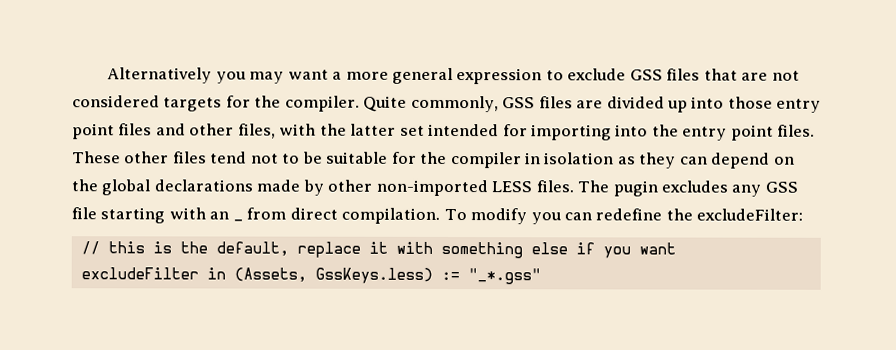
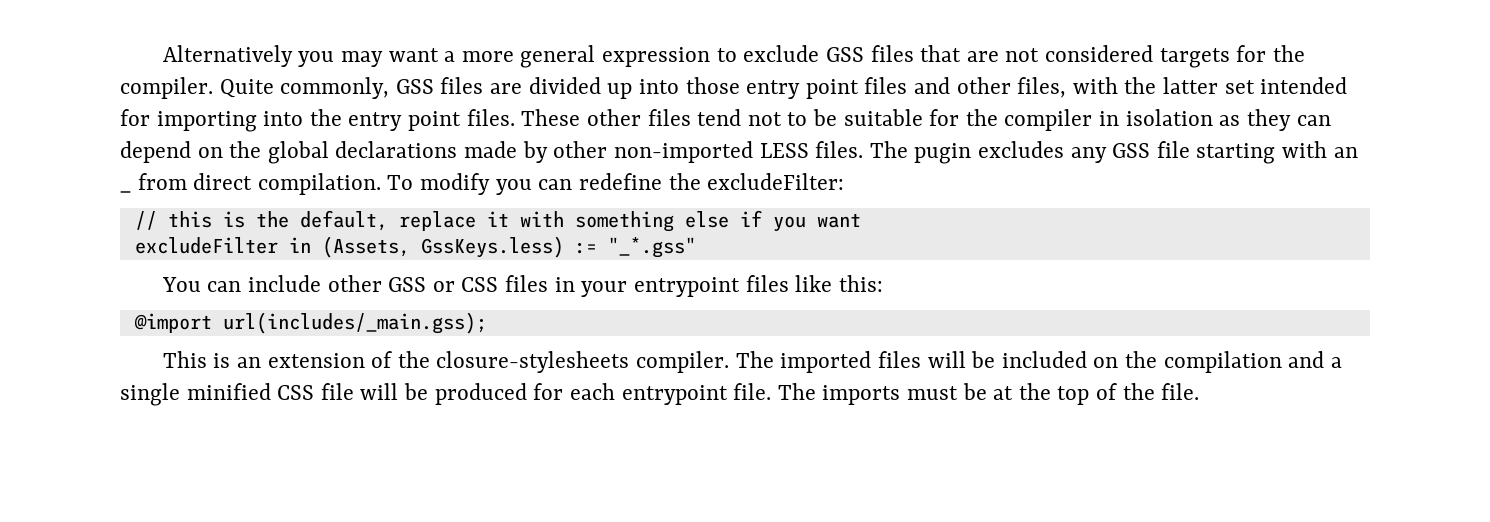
+ You can include other GSS or CSS files in your entrypoint files like this:
+ @import url(includes/_main.gss);
+ This is an extension of the closure-stylesheets compiler. The imported files will be included on the compilation and a single minified CSS file will be produced for each entrypoint file. The imports must be at the top of the file.

